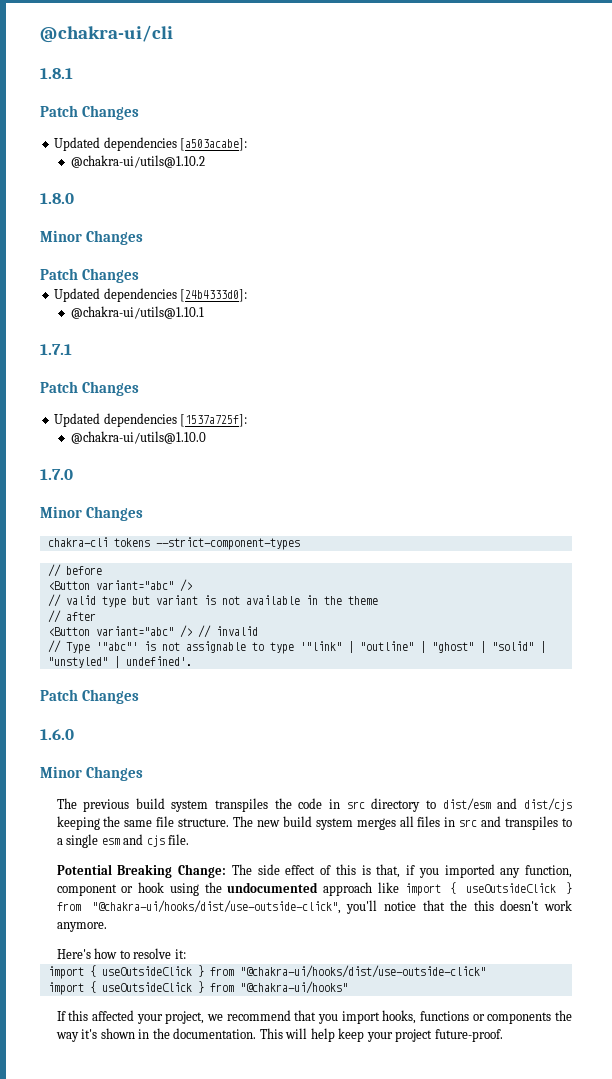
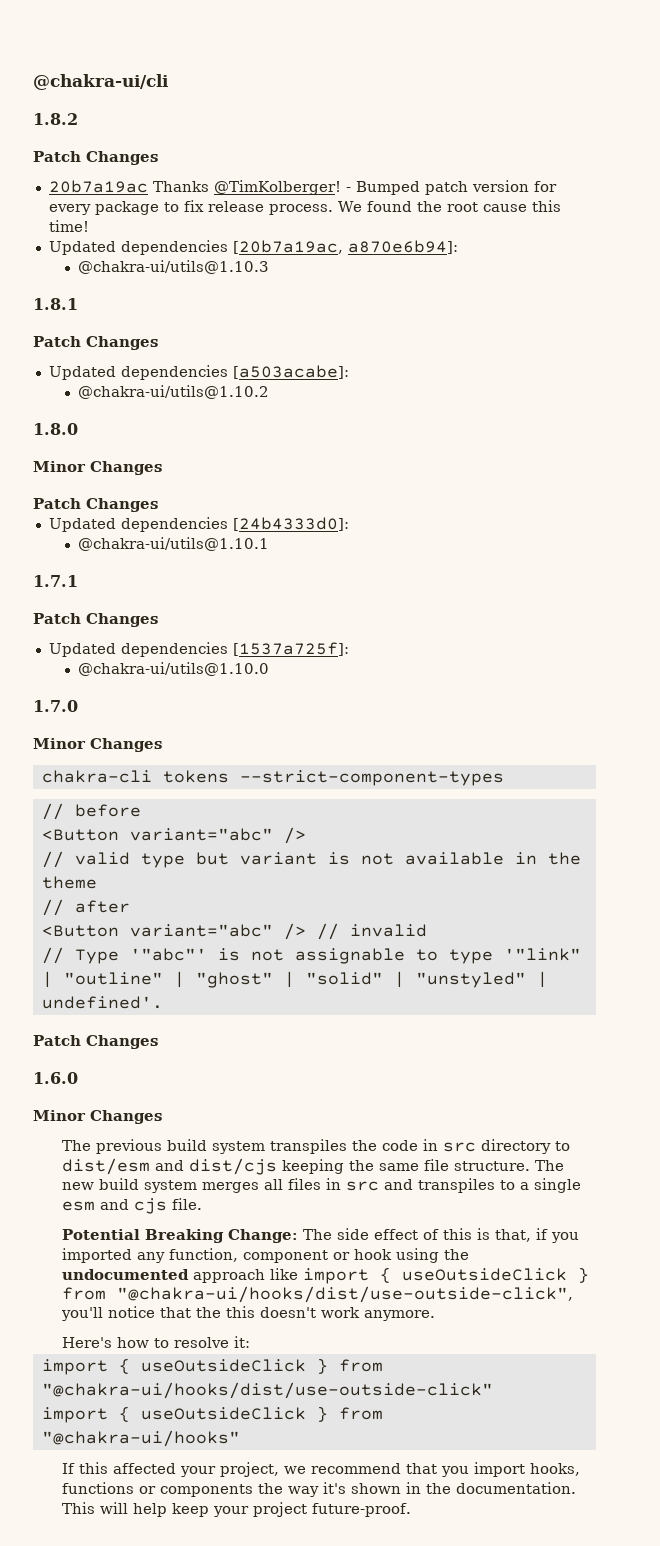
+ 1.8.2
+ Patch Changes
+ 20b7a19ac Thanks @TimKolberger! - Bumped patch version for every package to fix release process. We found the root cause this time!
+ Updated dependencies [20b7a19ac, a870e6b94]:
+ @chakra-ui/utils@1.10.3

